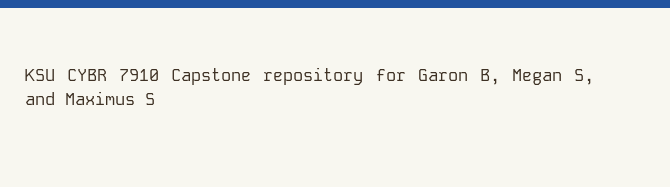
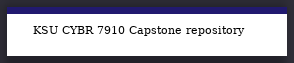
- KSU CYBR 7910 Capstone repository for Garon B, Megan S, and Maximus S
+ KSU CYBR 7910 Capstone repository

